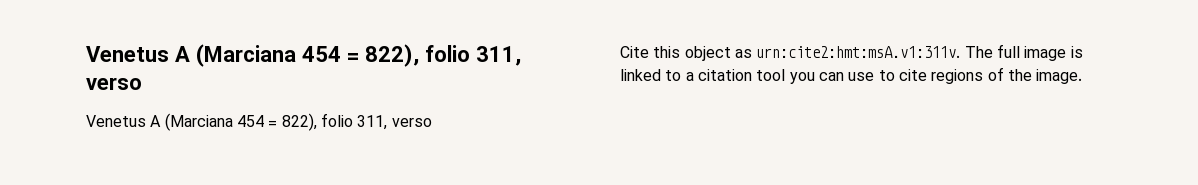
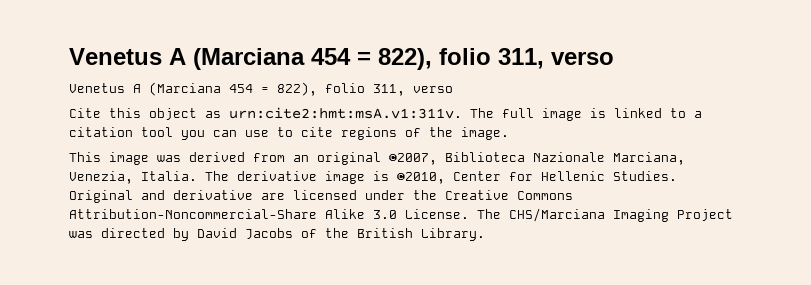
+ This image was derived from an original ©2007, Biblioteca Nazionale Marciana, Venezia, Italia. The derivative image is ©2010, Center for Hellenic Studies. Original and derivative are licensed under the Creative Commons Attribution-Noncommercial-Share Alike 3.0 License. The CHS/Marciana Imaging Project was directed by David Jacobs of the British Library.

